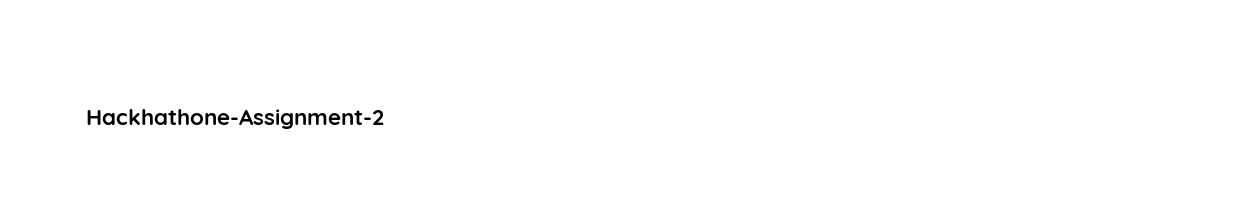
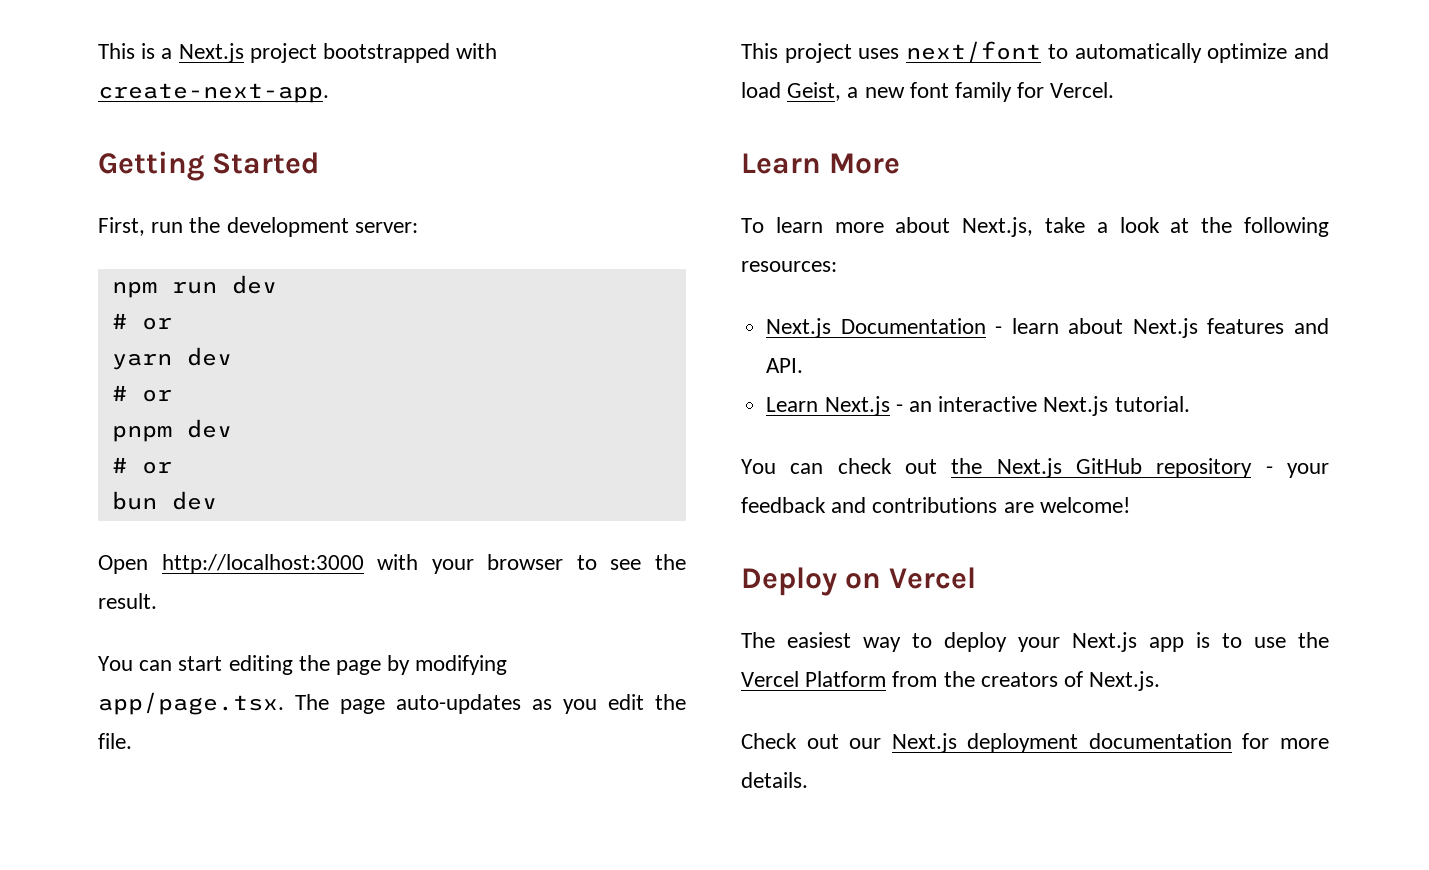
- Hackhathone-Assignment-2
+ This is a Next.js project bootstrapped with create-next-app.
+ Getting Started
+ First, run the development server:
+ npm run dev
+ # or
+ yarn dev
+ # or
+ pnpm dev
+ # or
+ bun dev
+ Open http://localhost:3000 with your browser to see the result.
+ You can start editing the page by modifying app/page.tsx. The page auto-updates as you edit the file.
+ This project uses next/font to automatically optimize and load Geist, a new font family for Vercel.
+ Learn More
+ To learn more about Next.js, take a look at the following resources:
+ Next.js Documentation - learn about Next.js features and API.
+ Learn Next.js - an interactive Next.js tutorial.
+ You can check out the Next.js GitHub repository - your feedback and contributions are welcome!
+ Deploy on Vercel
+ The easiest way to deploy your Next.js app is to use the Vercel Platform from the creators of Next.js.
+ Check out our Next.js deployment documentation for more details.

